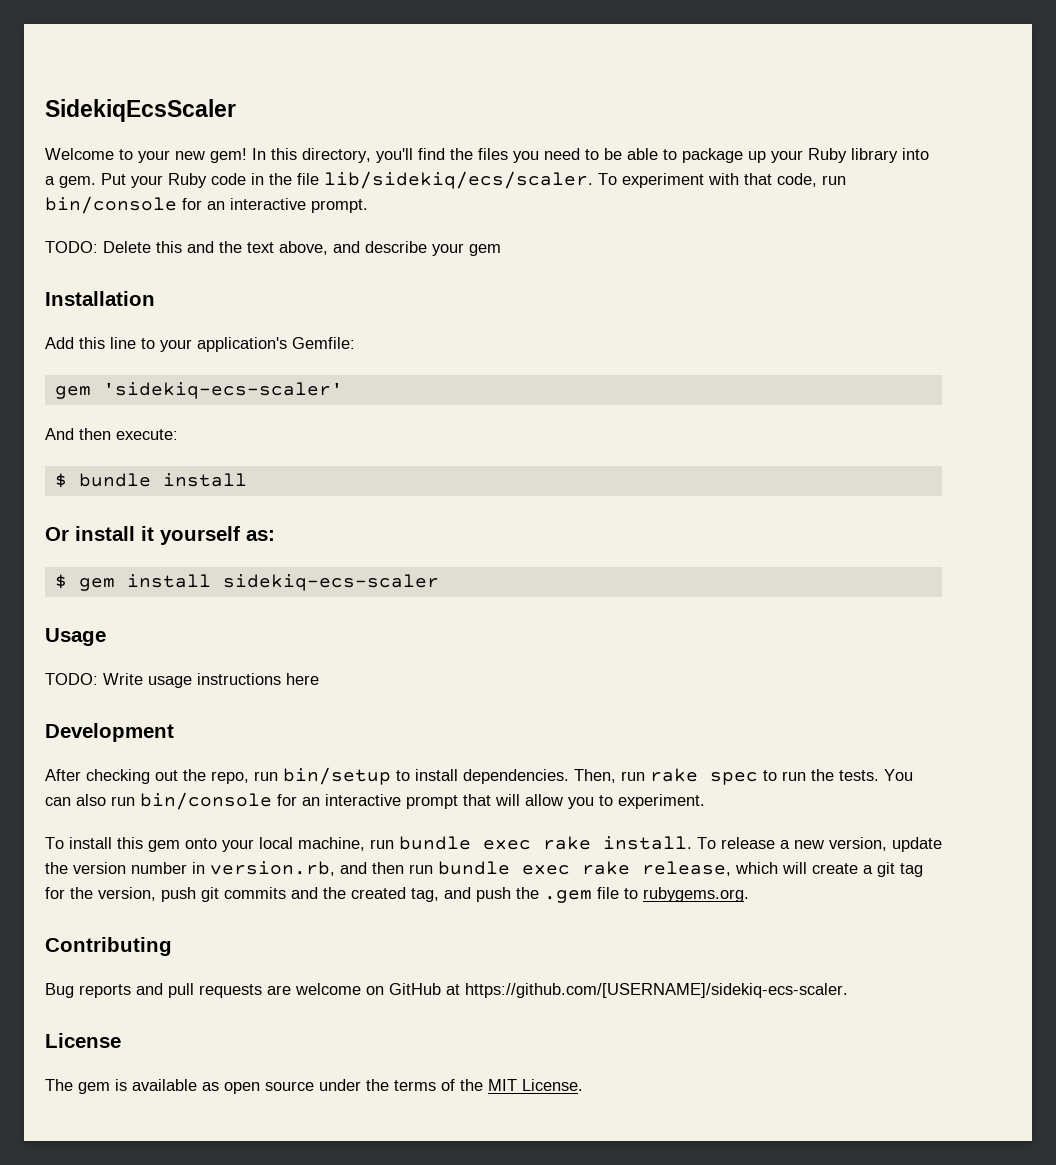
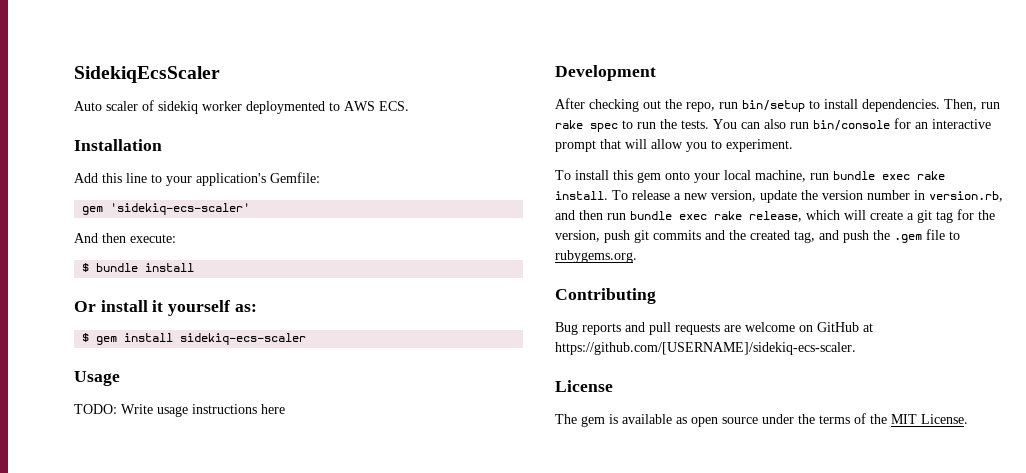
- Welcome to your new gem! In this directory, you'll find the files you need to be able to package up your Ruby library into a gem. Put your Ruby code in the file lib/sidekiq/ecs/scaler. To experiment with that code, run bin/console for an interactive prompt.
- TODO: Delete this and the text above, and describe your gem
+ Auto scaler of sidekiq worker deploymented to AWS ECS.

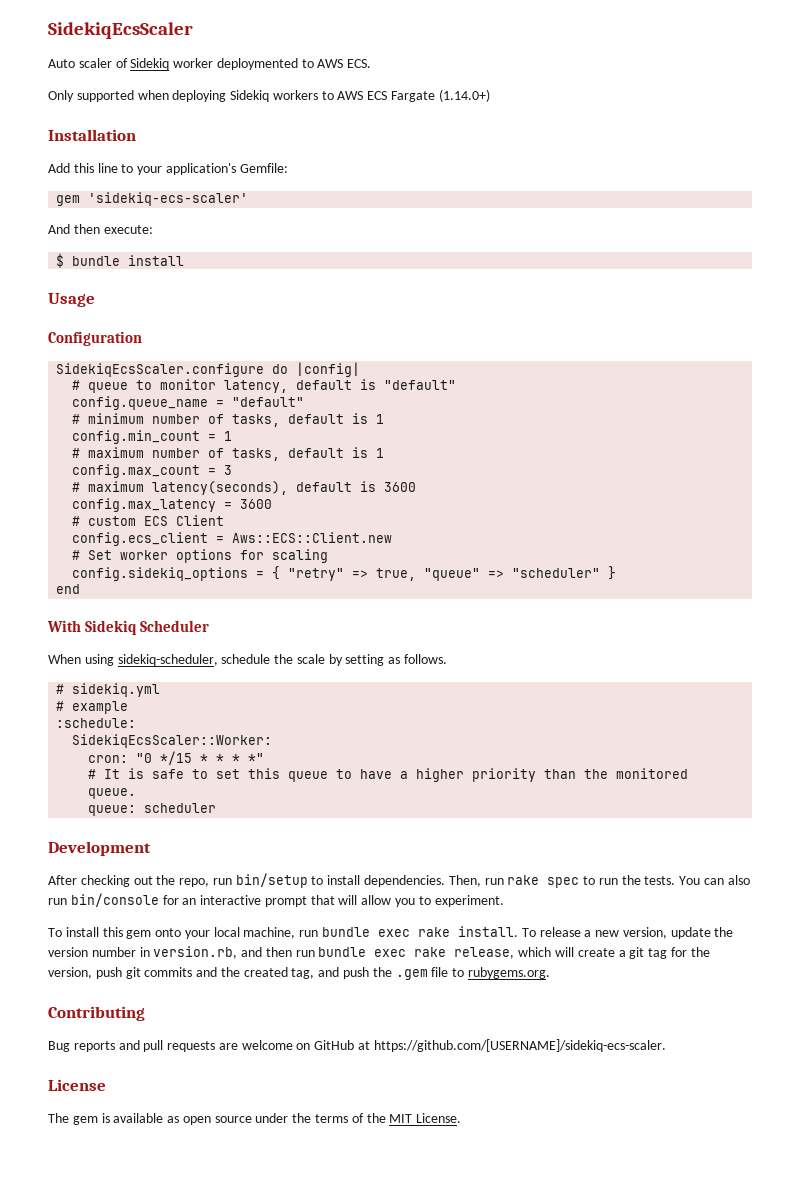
- Auto scaler of sidekiq worker deploymented to AWS ECS.
+ Auto scaler of Sidekiq worker deploymented to AWS ECS.
+ Only supported when deploying Sidekiq workers to AWS ECS Fargate (1.14.0+)
- Or install it yourself as:
- $ gem install sidekiq-ecs-scaler
  Usage
- TODO: Write usage instructions here
+ Configuration
+ SidekiqEcsScaler.configure do |config|
+ # queue to monitor latency, default is "default"
+ config.queue_name = "default"
+ # minimum number of tasks, default is 1
+ config.min_count = 1
+ # maximum number of tasks, default is 1
+ config.max_count = 3
+ # maximum latency(seconds), default is 3600
+ config.max_latency = 3600
+ # custom ECS Client
+ config.ecs_client = Aws::ECS::Client.new
+ # Set worker options for scaling
+ config.sidekiq_options = { "retry" => true, "queue" => "scheduler" }
+ end
+ With Sidekiq Scheduler
+ When using sidekiq-scheduler, schedule the scale by setting as follows.
+ # sidekiq.yml
+ # example
+ :schedule:
+ SidekiqEcsScaler::Worker:
+ cron: "0 */15 * * * *"
+ # It is safe to set this queue to have a higher priority than the monitored queue.
+ queue: scheduler

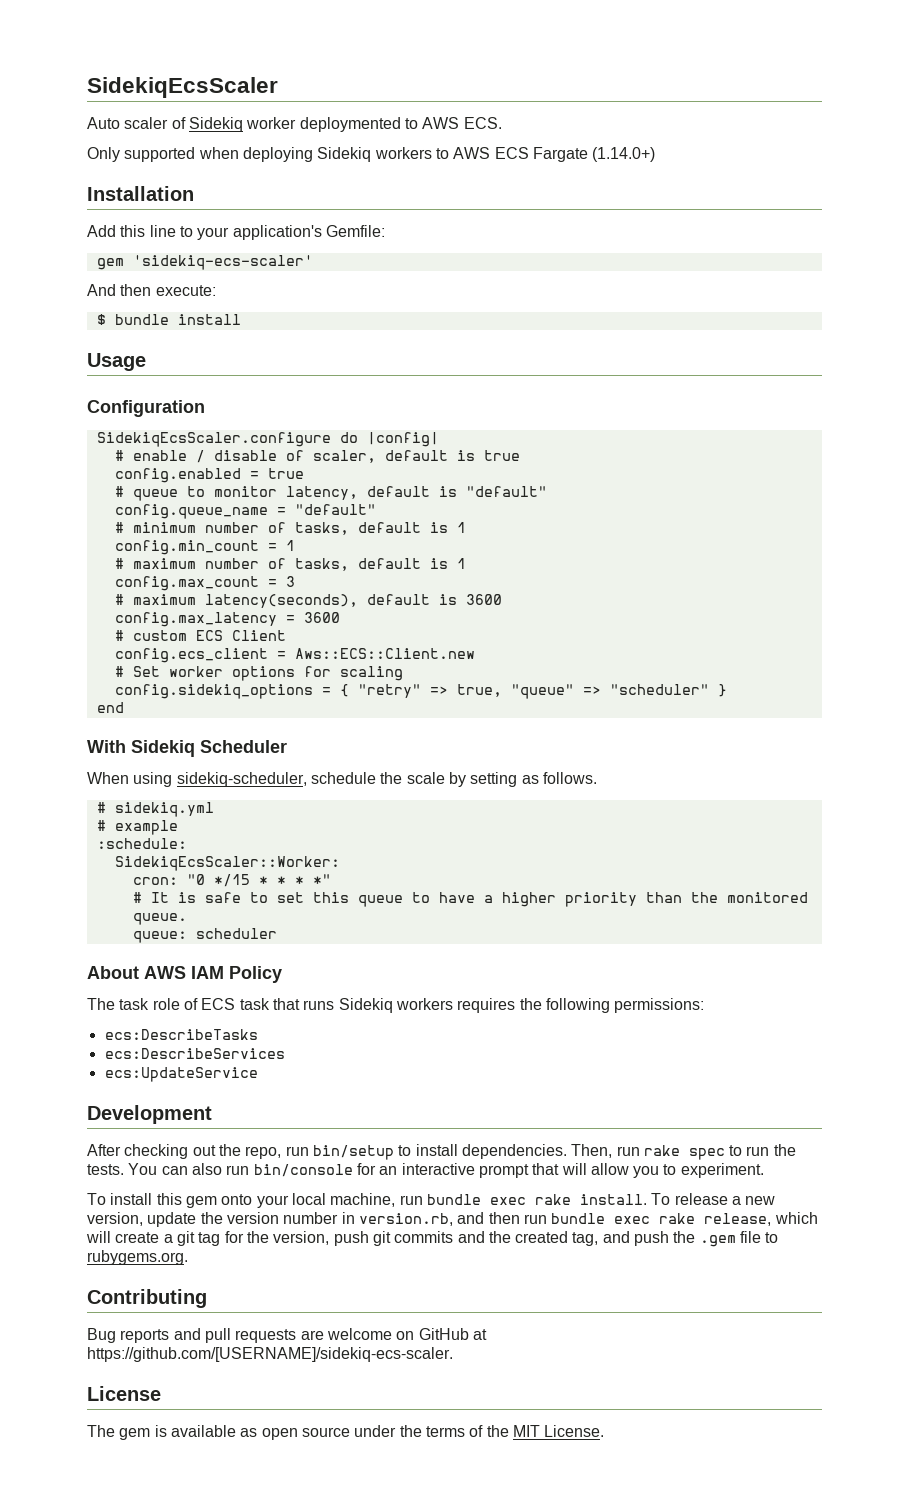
+ # enable / disable of scaler, default is true
+ config.enabled = true
+ About AWS IAM Policy
+ The task role of ECS task that runs Sidekiq workers requires the following permissions:
+ ecs:DescribeTasks
+ ecs:DescribeServices
+ ecs:UpdateService

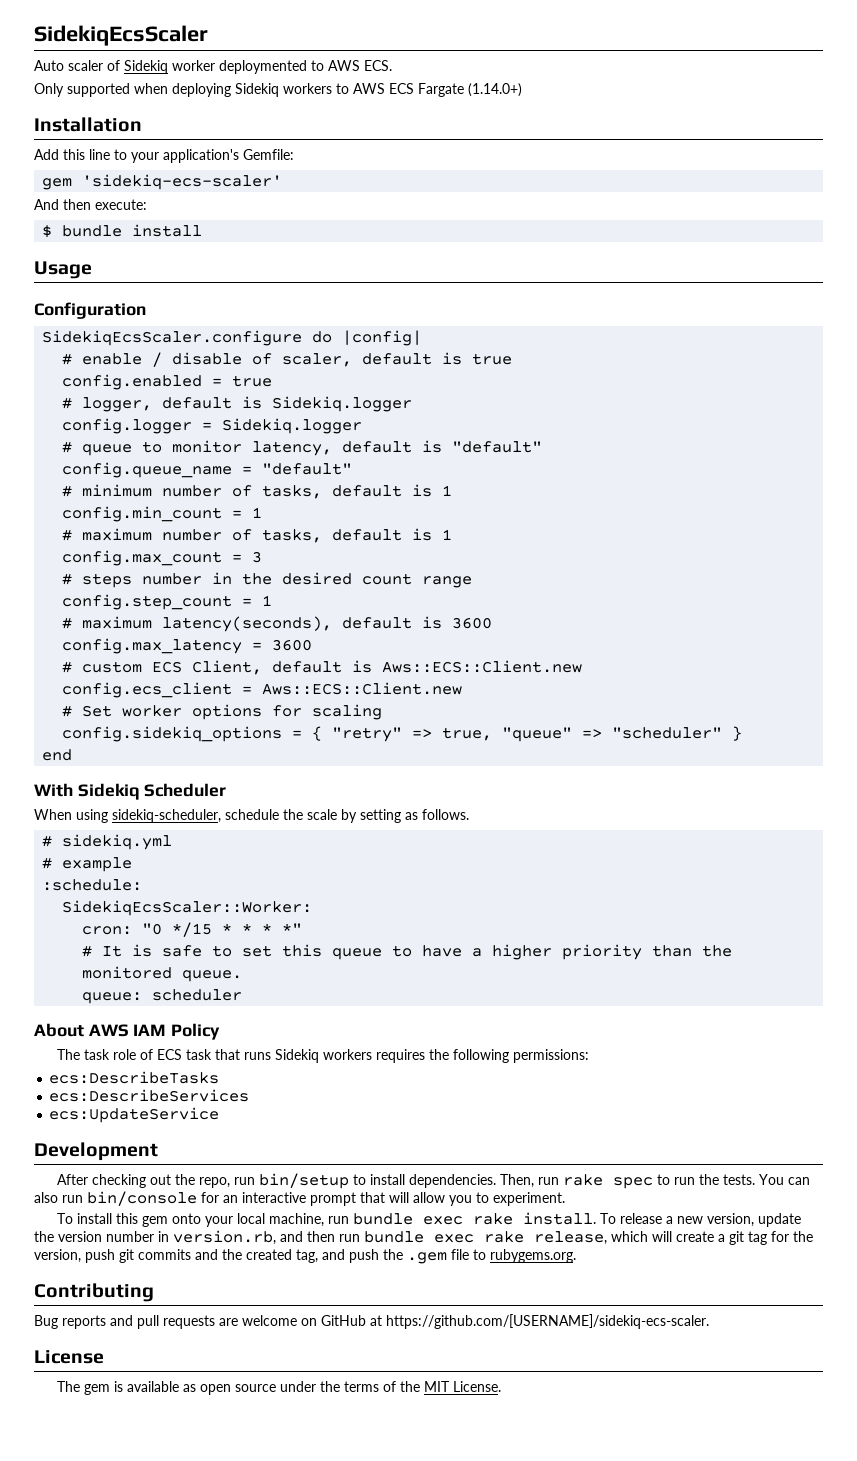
+ # logger, default is Sidekiq.logger
+ config.logger = Sidekiq.logger
+ # steps number in the desired count range
+ config.step_count = 1
- # custom ECS Client
+ # custom ECS Client, default is Aws::ECS::Client.new

